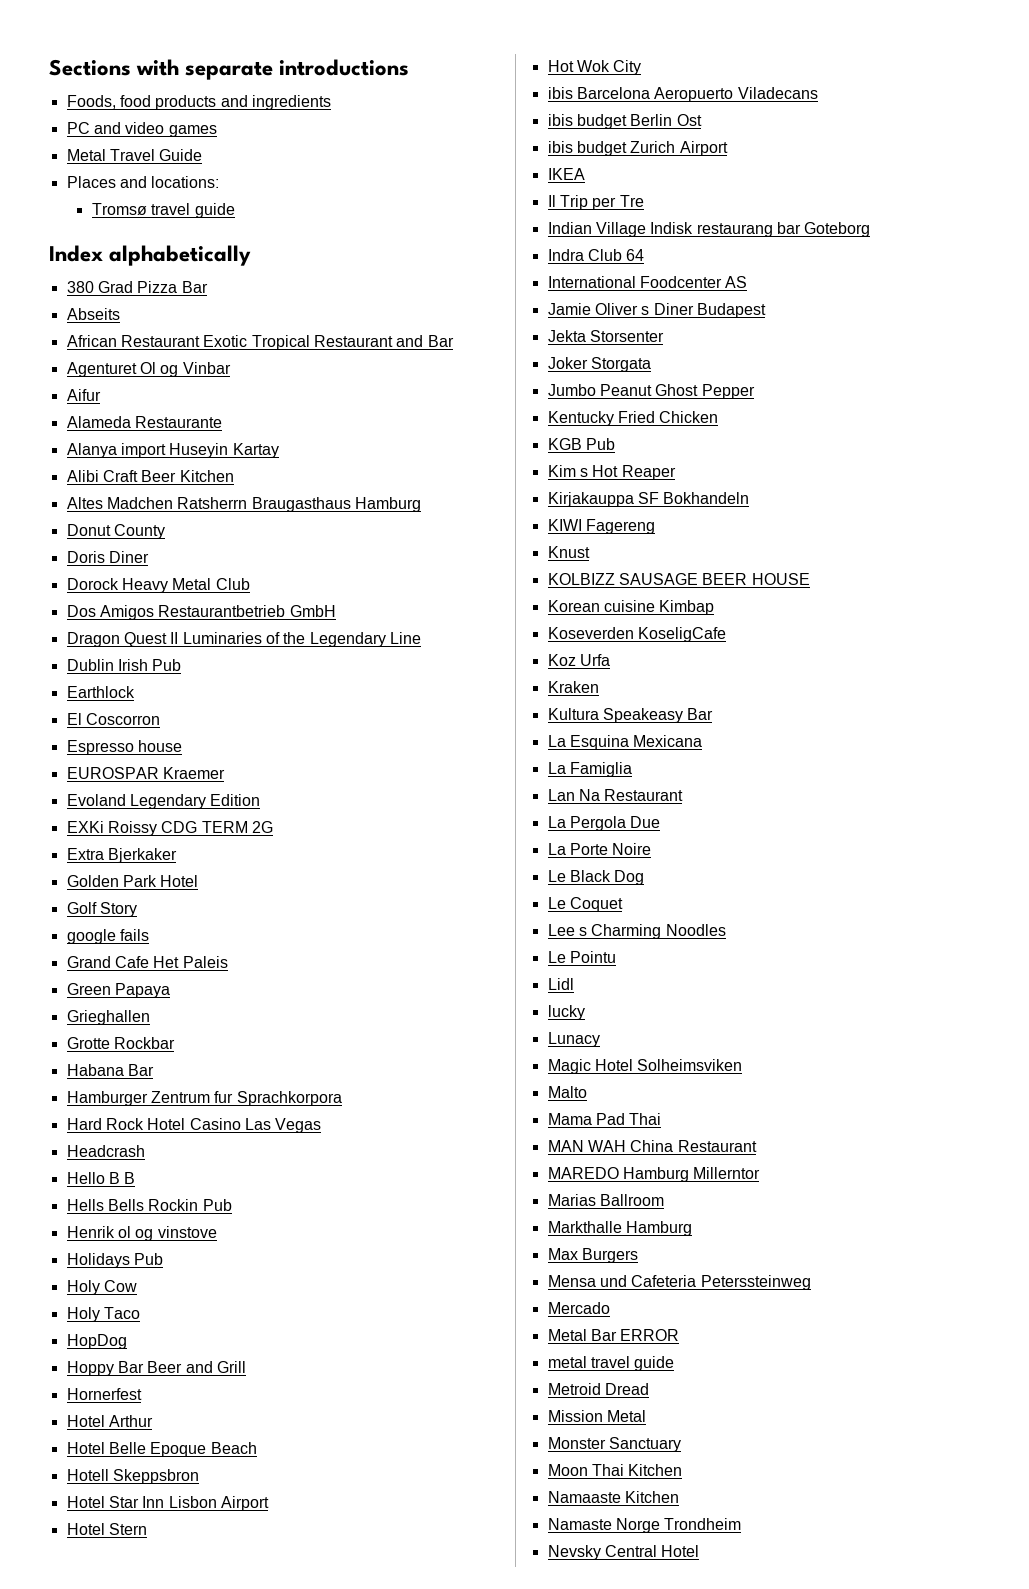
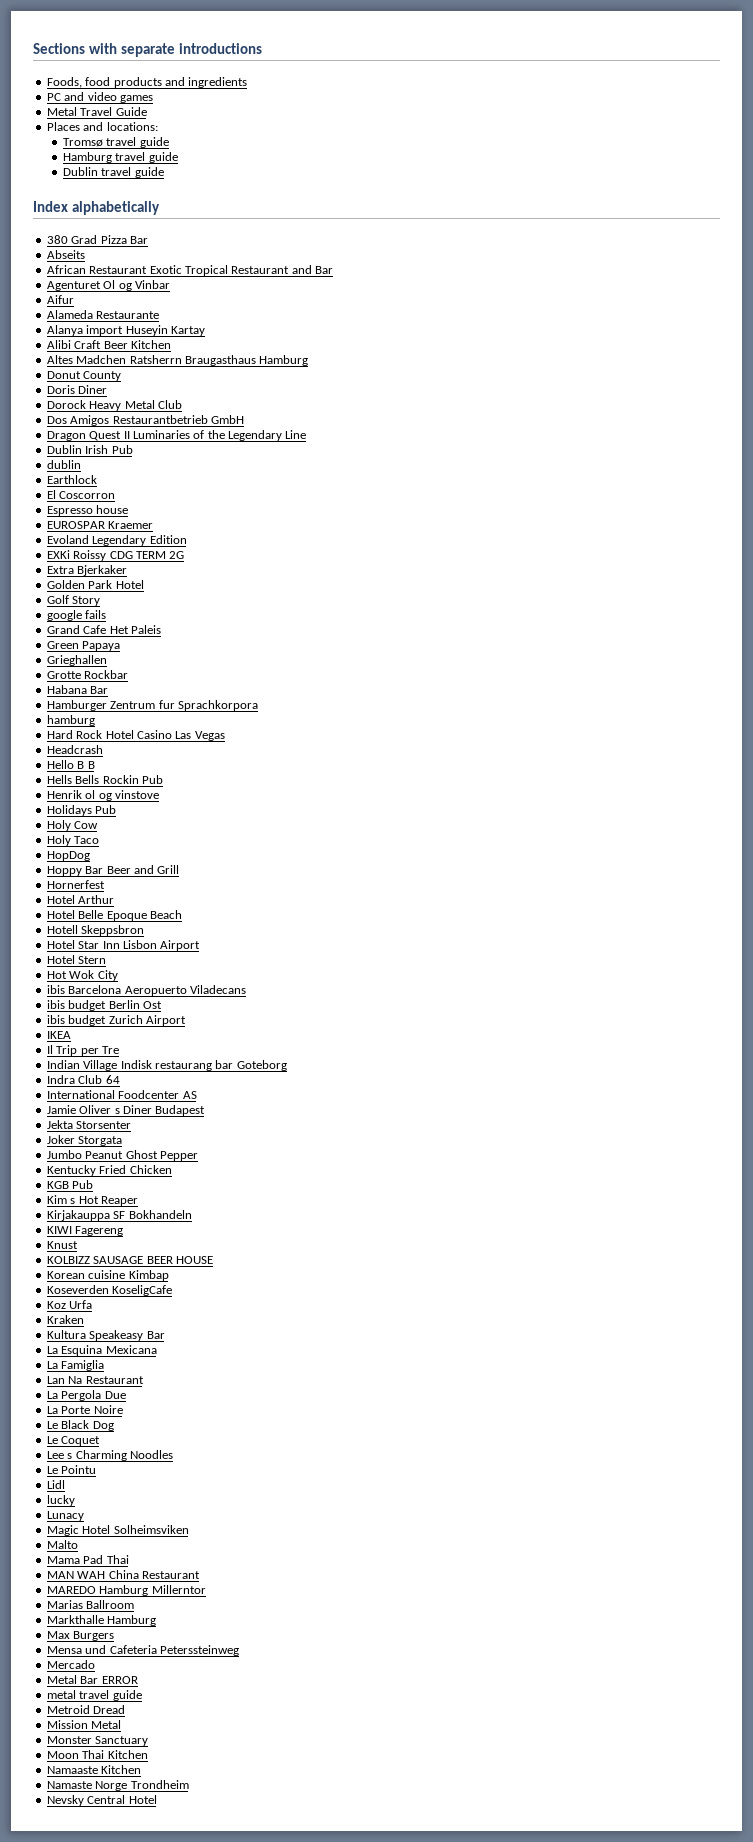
+ Hamburg travel guide
+ Dublin travel guide
+ dublin
+ hamburg

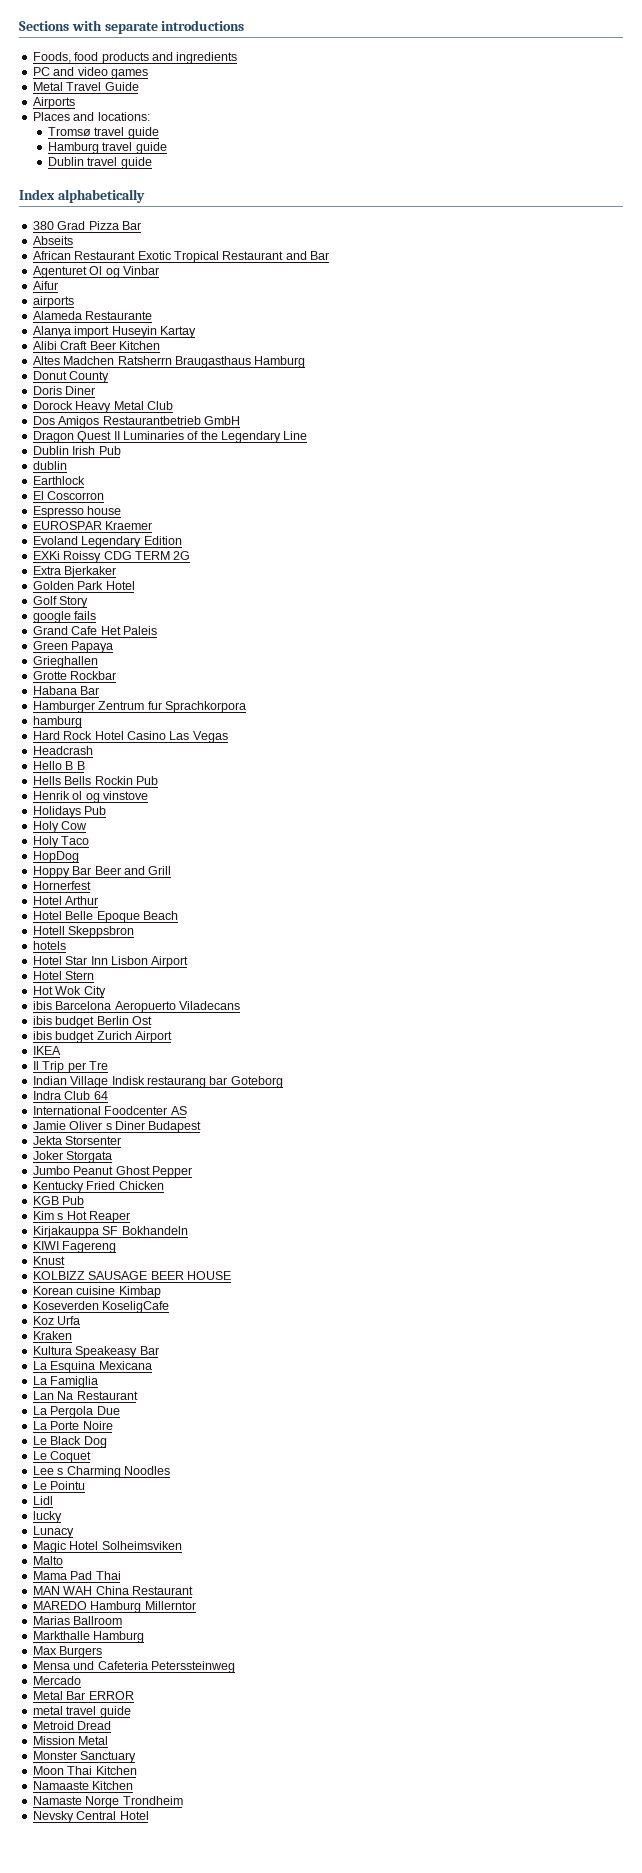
+ Airports
+ airports
+ hotels

